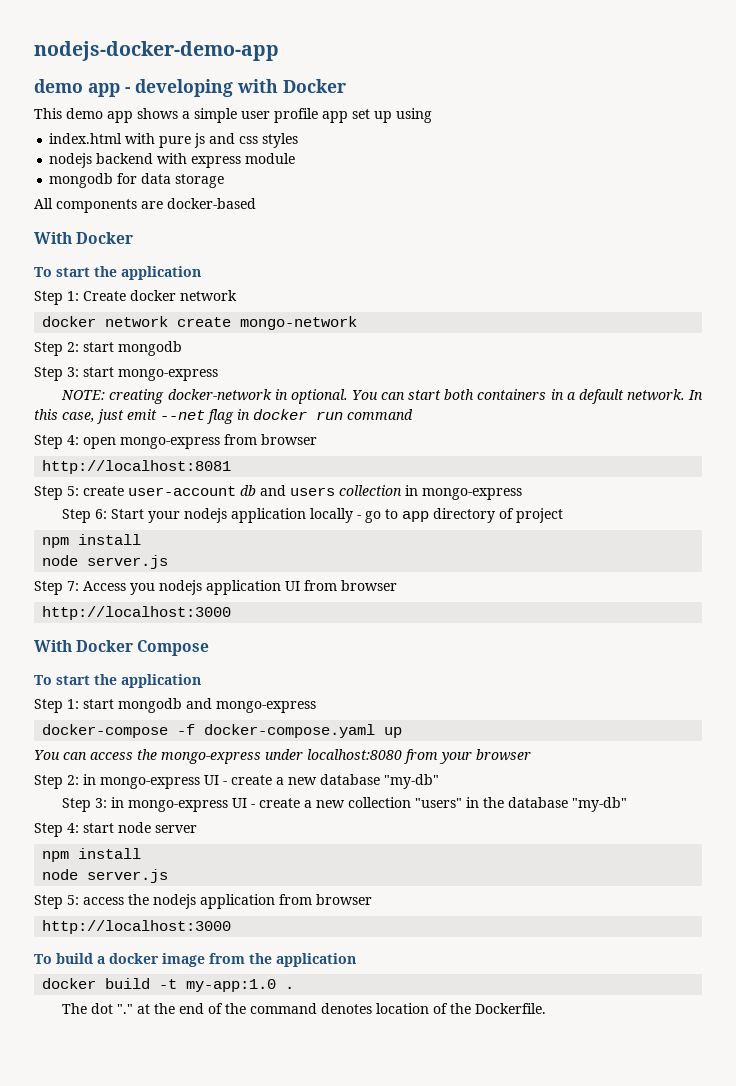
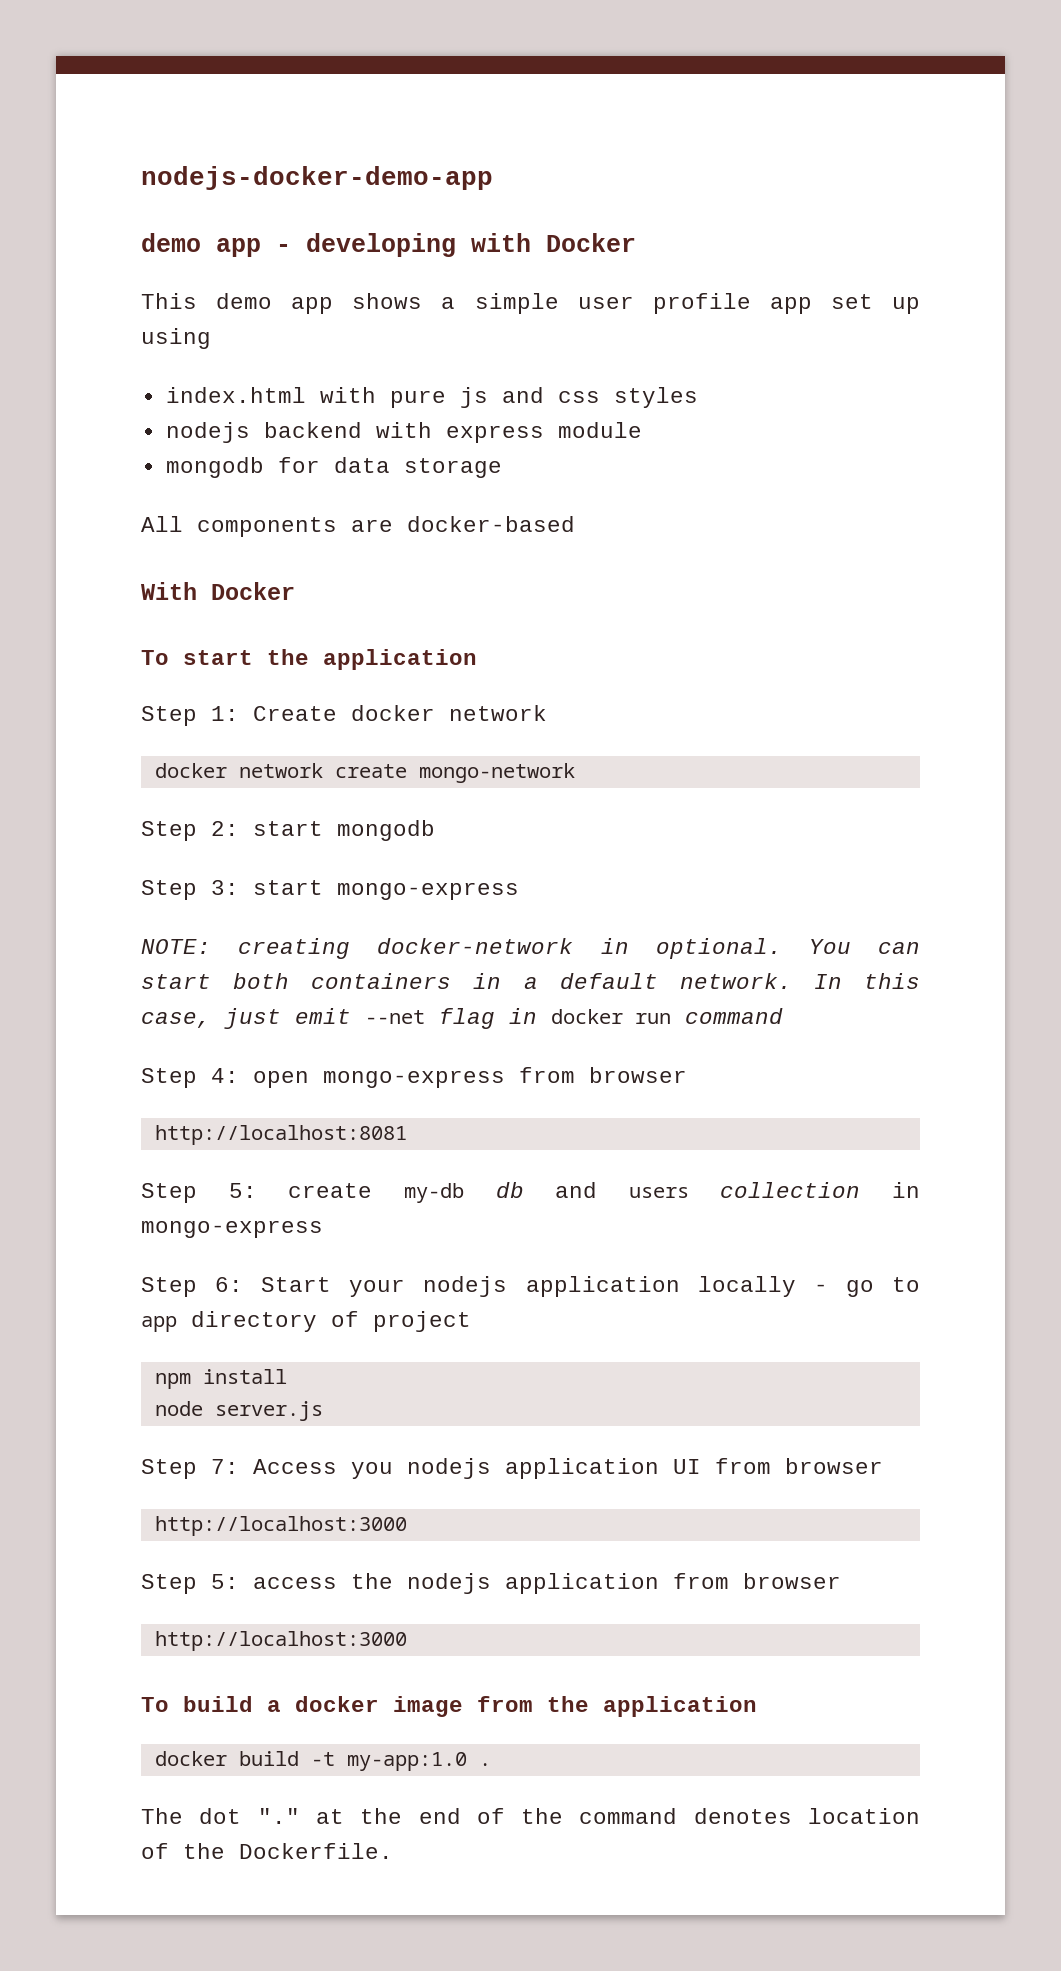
- Step 5: create user-account db and users collection in mongo-express
+ Step 5: create my-db db and users collection in mongo-express
- With Docker Compose
- To start the application
- Step 1: start mongodb and mongo-express
- docker-compose -f docker-compose.yaml up
- You can access the mongo-express under localhost:8080 from your browser
- Step 2: in mongo-express UI - create a new database "my-db"
- Step 3: in mongo-express UI - create a new collection "users" in the database "my-db"
- Step 4: start node server
- npm install
- node server.js

